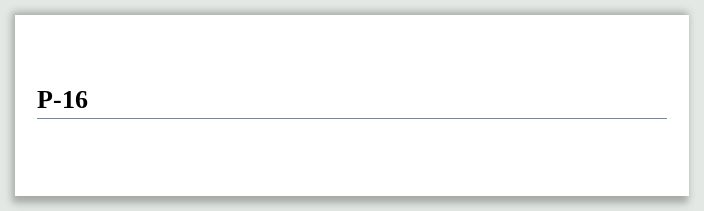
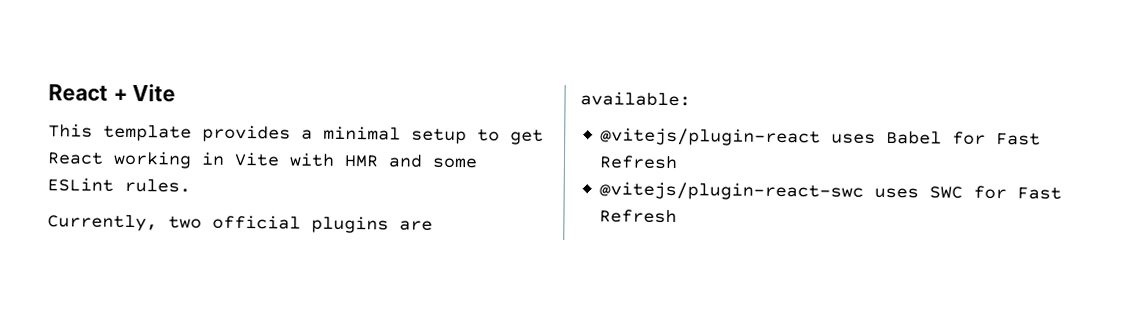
- P-16
+ React + Vite
+ This template provides a minimal setup to get React working in Vite with HMR and some ESLint rules.
+ Currently, two official plugins are available:
+ @vitejs/plugin-react uses Babel for Fast Refresh
+ @vitejs/plugin-react-swc uses SWC for Fast Refresh

